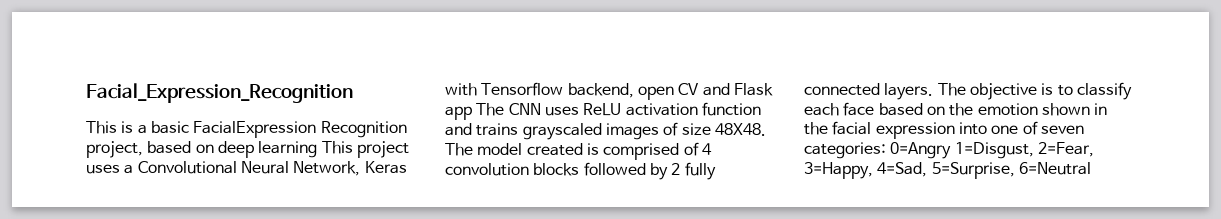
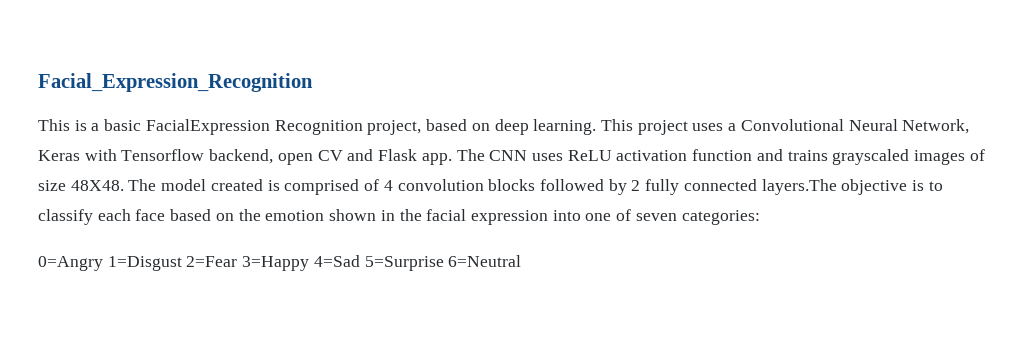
- This is a basic FacialExpression Recognition project, based on deep learning This project uses a Convolutional Neural Network, Keras with Tensorflow backend, open CV and Flask app The CNN uses ReLU activation function and trains grayscaled images of size 48X48.
+ This is a basic FacialExpression Recognition project, based on deep learning. This project uses a Convolutional Neural Network, Keras with Tensorflow backend, open CV and Flask app. The CNN uses ReLU activation function and trains grayscaled images of size 48X48.
- The model created is comprised of 4 convolution blocks followed by 2 fully connected layers. The objective is to classify each face based on the emotion shown in the facial expression into one of seven categories: 0=Angry 1=Disgust, 2=Fear, 3=Happy, 4=Sad, 5=Surprise, 6=Neutral
+ The model created is comprised of 4 convolution blocks followed by 2 fully connected layers.The objective is to classify each face based on the emotion shown in the facial expression into one of seven categories:
+ 0=Angry 1=Disgust 2=Fear 3=Happy 4=Sad 5=Surprise 6=Neutral

